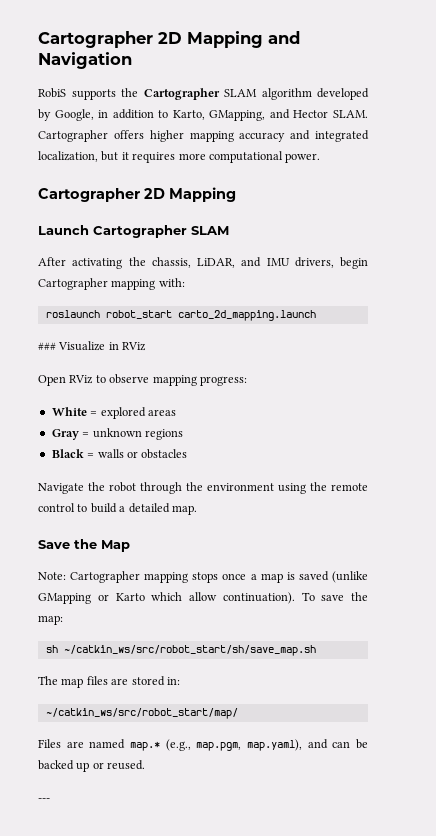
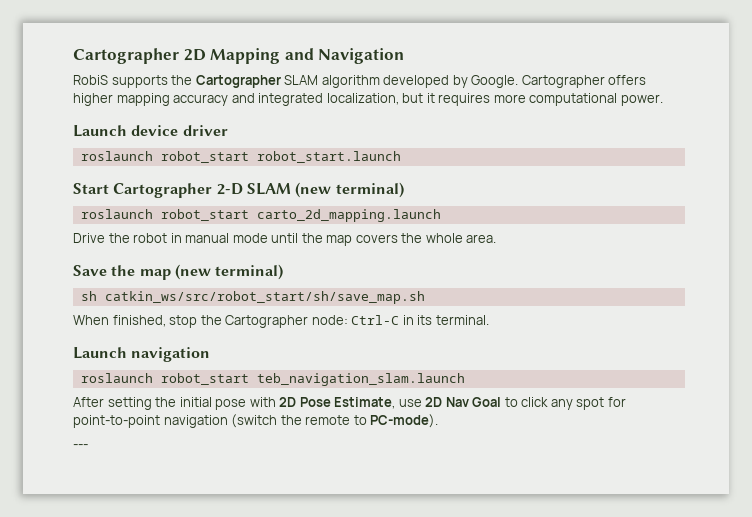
- RobiS supports the Cartographer SLAM algorithm developed by Google, in addition to Karto, GMapping, and Hector SLAM.
+ RobiS supports the Cartographer SLAM algorithm developed by Google.
  Cartographer offers higher mapping accuracy and integrated localization, but it requires more computational power.
- Cartographer 2D Mapping
- Launch Cartographer SLAM
- After activating the chassis, LiDAR, and IMU drivers, begin Cartographer mapping with:
+ Launch device driver
+ roslaunch robot_start robot_start.launch
+ Start Cartographer 2-D SLAM (new terminal)
  roslaunch robot_start carto_2d_mapping.launch
- ### Visualize in RViz
- Open RViz to observe mapping progress:
- White = explored areas
- Gray = unknown regions
- Black = walls or obstacles
- Navigate the robot through the environment using the remote control to build a detailed map.
- Save the Map
- Note: Cartographer mapping stops once a map is saved (unlike GMapping or Karto which allow continuation). To save the map:
- sh ~/catkin_ws/src/robot_start/sh/save_map.sh
- The map files are stored in:
- ~/catkin_ws/src/robot_start/map/
- Files are named map.* (e.g., map.pgm, map.yaml), and can be backed up or reused.
+ Drive the robot in manual mode until the map covers the whole area.
+ Save the map (new terminal)
+ sh catkin_ws/src/robot_start/sh/save_map.sh
+ When finished, stop the Cartographer node: Ctrl-C in its terminal.
+ Launch navigation
+ roslaunch robot_start teb_navigation_slam.launch
+ After setting the initial pose with 2D Pose Estimate, use 2D Nav Goal to click any spot for point-to-point navigation (switch the remote to PC-mode).

